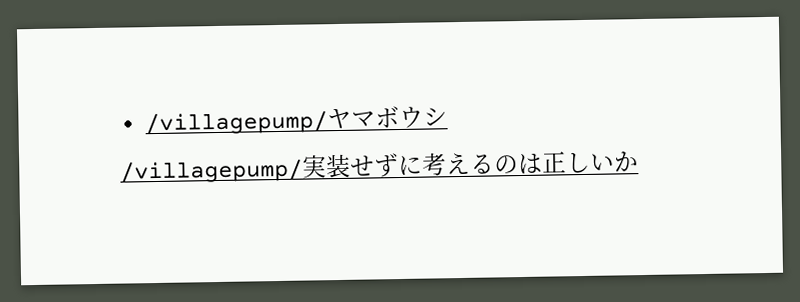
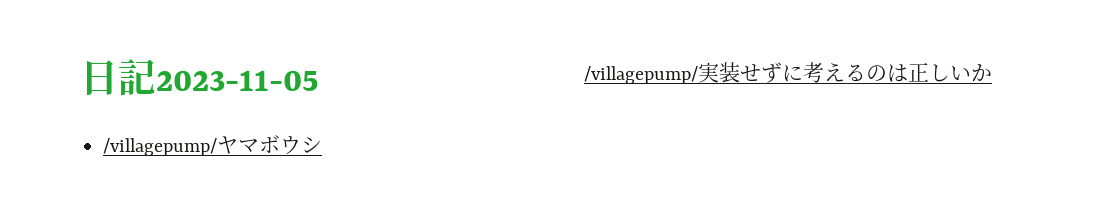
+ 日記2023-11-05

